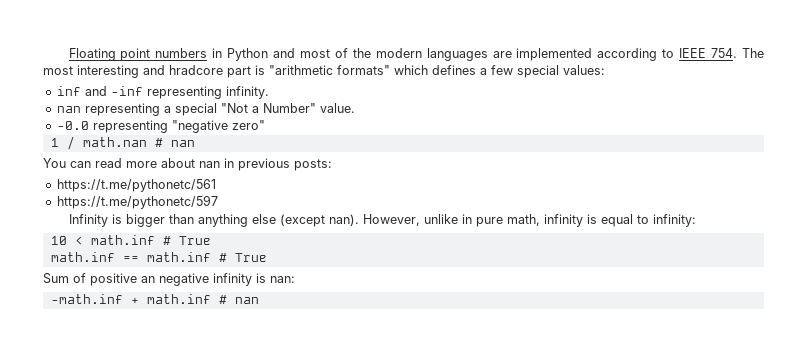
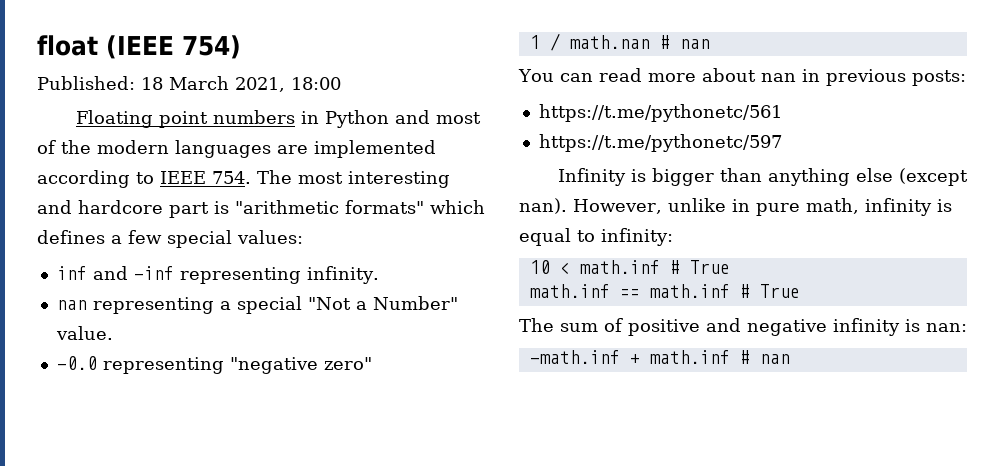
+ float (IEEE 754)
+ Published: 18 March 2021, 18:00
- Floating point numbers in Python and most of the modern languages are implemented according to IEEE 754. The most interesting and hradcore part is "arithmetic formats" which defines a few special values:
+ Floating point numbers in Python and most of the modern languages are implemented according to IEEE 754. The most interesting and hardcore part is "arithmetic formats" which defines a few special values:
- Sum of positive an negative infinity is nan:
+ The sum of positive and negative infinity is nan:

